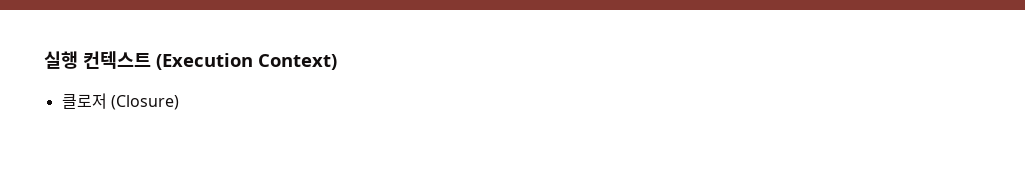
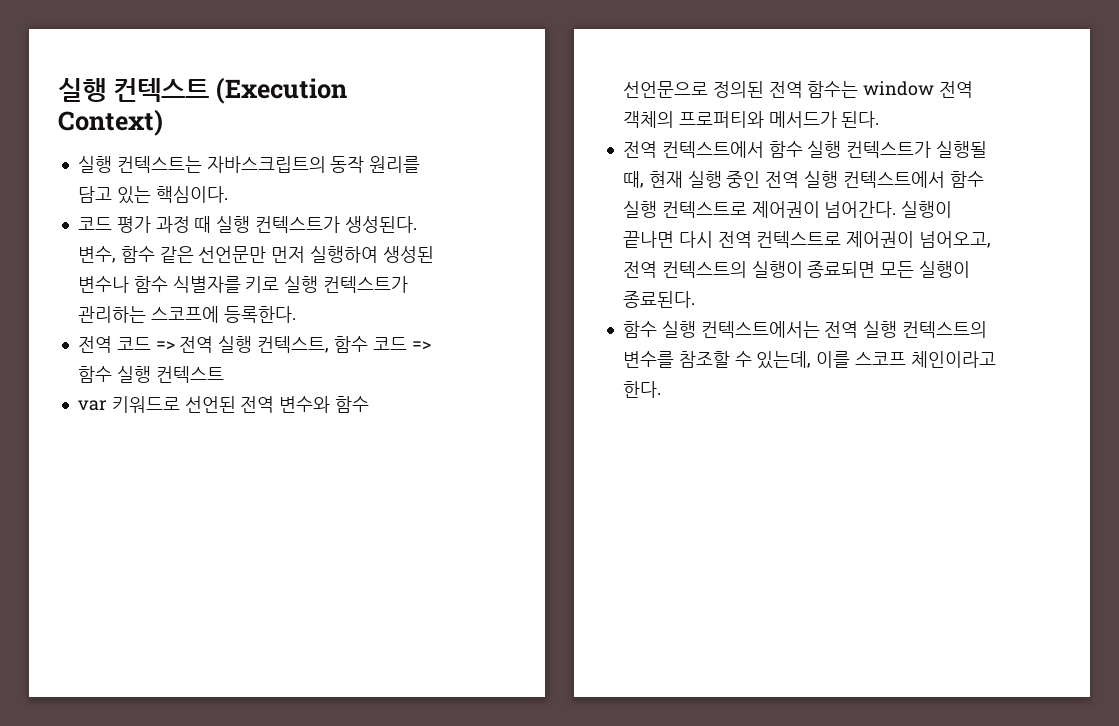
- 클로저 (Closure)
+ 실행 컨텍스트는 자바스크립트의 동작 원리를 담고 있는 핵심이다.
+ 코드 평가 과정 때 실행 컨텍스트가 생성된다. 변수, 함수 같은 선언문만 먼저 실행하여 생성된 변수나 함수 식별자를 키로 실행 컨텍스트가 관리하는 스코프에 등록한다.
+ 전역 코드 => 전역 실행 컨텍스트, 함수 코드 => 함수 실행 컨텍스트
+ var 키워드로 선언된 전역 변수와 함수 선언문으로 정의된 전역 함수는 window 전역 객체의 프로퍼티와 메서드가 된다.
+ 전역 컨텍스트에서 함수 실행 컨텍스트가 실행될 때, 현재 실행 중인 전역 실행 컨텍스트에서 함수 실행 컨텍스트로 제어권이 넘어간다. 실행이 끝나면 다시 전역 컨텍스트로 제어권이 넘어오고, 전역 컨텍스트의 실행이 종료되면 모든 실행이 종료된다.
+ 함수 실행 컨텍스트에서는 전역 실행 컨텍스트의 변수를 참조할 수 있는데, 이를 스코프 체인이라고 한다.

